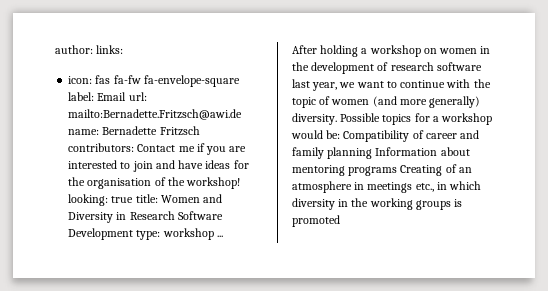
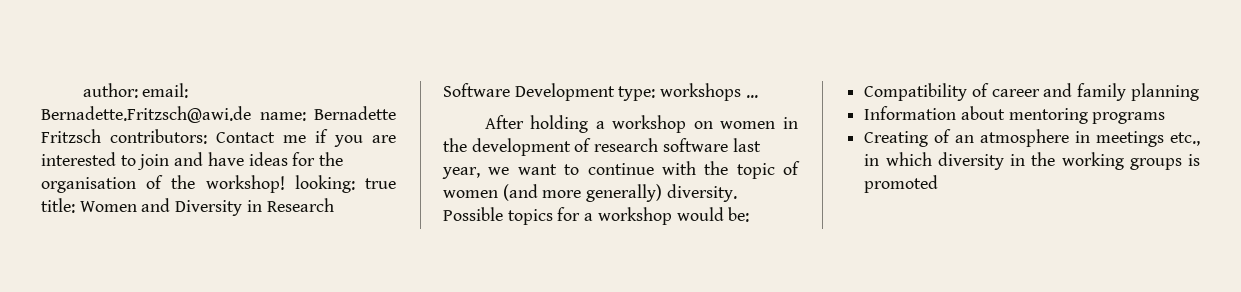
- author: links:
- icon: fas fa-fw fa-envelope-square label: Email url: mailto:Bernadette.Fritzsch@awi.de name: Bernadette Fritzsch contributors: Contact me if you are interested to join and have ideas for the organisation of the workshop! looking: true title: Women and Diversity in Research Software Development type: workshop ...
+ author: email: Bernadette.Fritzsch@awi.de name: Bernadette Fritzsch contributors: Contact me if you are interested to join and have ideas for the organisation of the workshop! looking: true title: Women and Diversity in Research Software Development type: workshops ...
- Possible topics for a workshop would be: Compatibility of career and family planning Information about mentoring programs Creating of an atmosphere in meetings etc., in which diversity in the working groups is promoted
+ Possible topics for a workshop would be:
+ Compatibility of career and family planning
+ Information about mentoring programs
+ Creating of an atmosphere in meetings etc., in which diversity in the working groups is promoted

